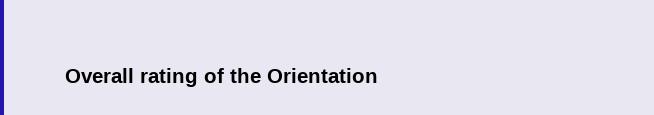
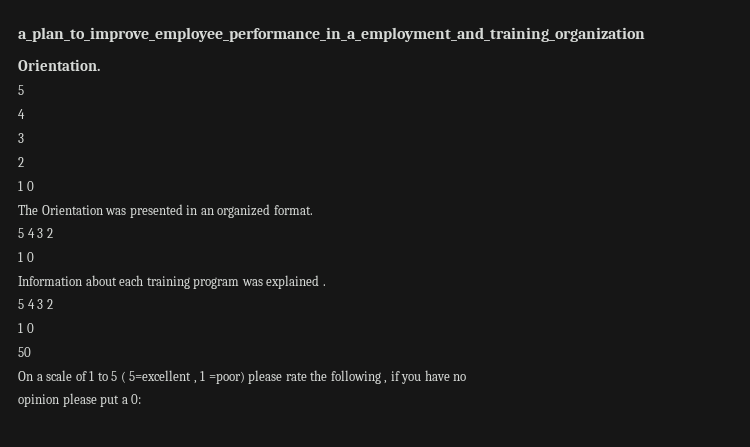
- Overall rating of the Orientation
+ a_plan_to_improve_employee_performance_in_a_employment_and_training_organization
+ Orientation.
+ 5
+ 4
+ 3
+ 2
+ 1 0
+ The Orientation was presented in an organized format.
+ 5 4 3 2
+ 1 0
+ Information about each training program was explained .
+ 5 4 3 2
+ 1 0
+ 50
+ On a scale of 1 to 5 ( 5=excellent , 1 =poor) please rate the following , if you have no
+ opinion please put a 0:

